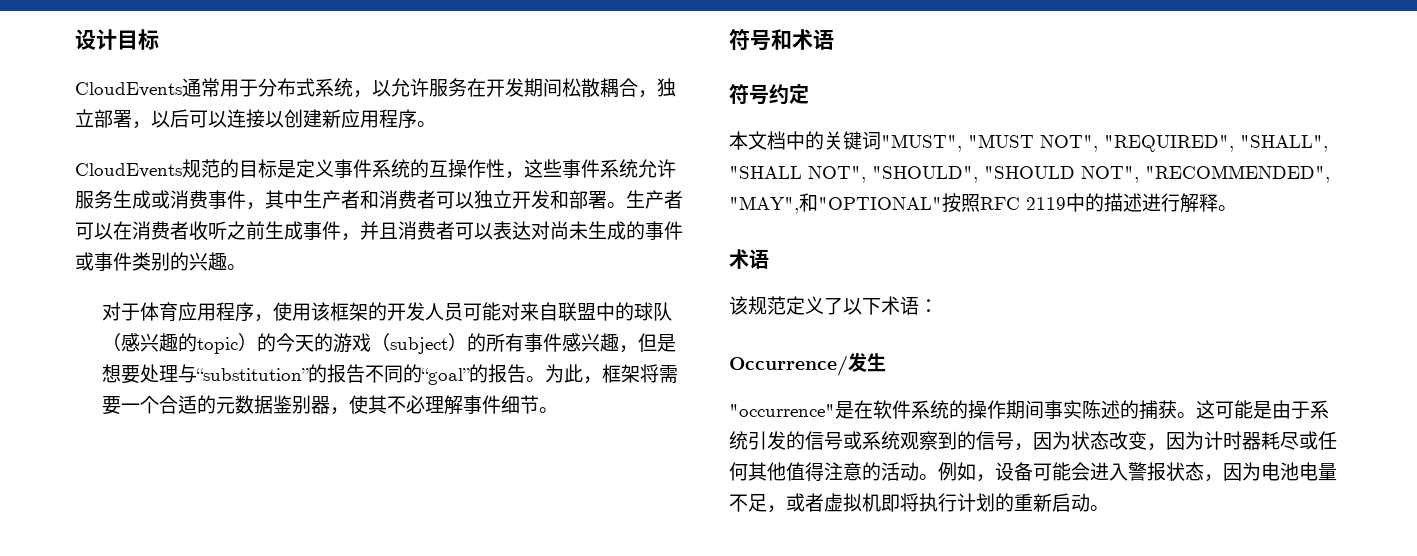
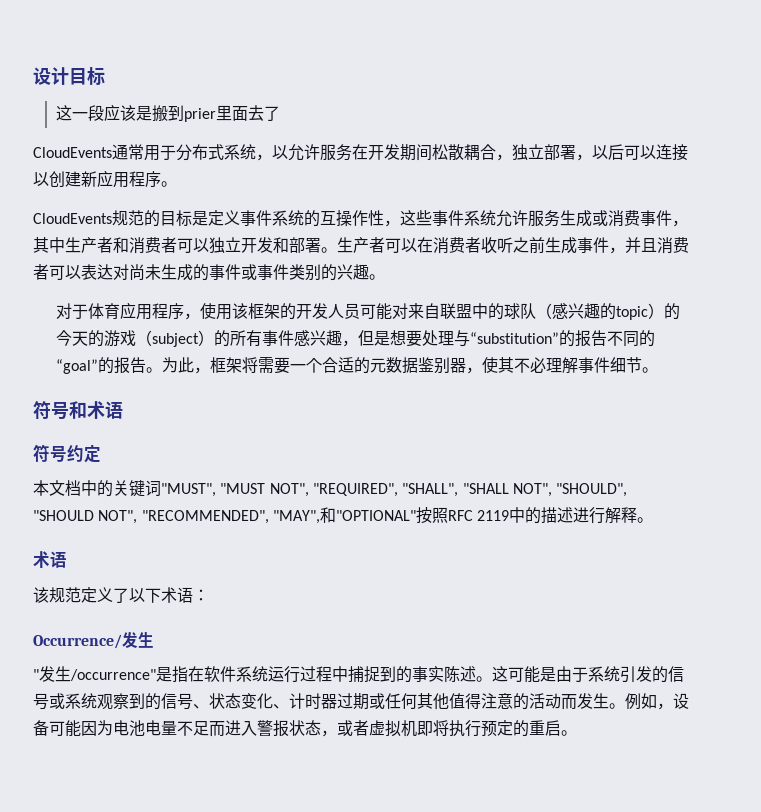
+ 这一段应该是搬到prier里面去了
- "occurrence"是在软件系统的操作期间事实陈述的捕获。
+ "发生/occurrence"是指在软件系统运行过程中捕捉到的事实陈述。
- 这可能是由于系统引发的信号或系统观察到的信号，因为状态改变，因为计时器耗尽或任何其他值得注意的活动。
+ 这可能是由于系统引发的信号或系统观察到的信号、状态变化、计时器过期或任何其他值得注意的活动而发生。
- 例如，设备可能会进入警报状态，因为电池电量不足，或者虚拟机即将执行计划的重新启动。
+ 例如，设备可能因为电池电量不足而进入警报状态，或者虚拟机即将执行预定的重启。

